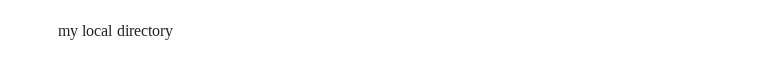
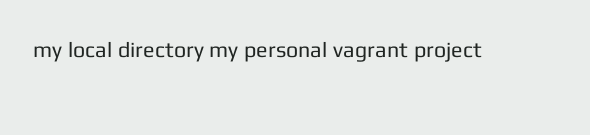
- my local directory
+ my local directory my personal vagrant project

